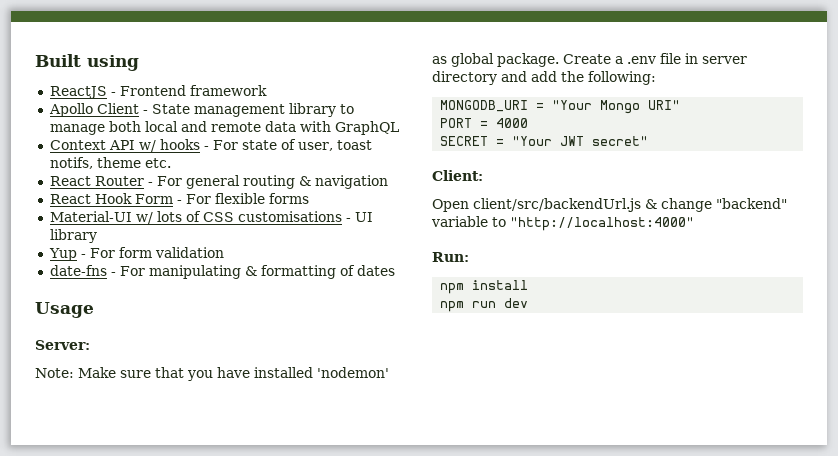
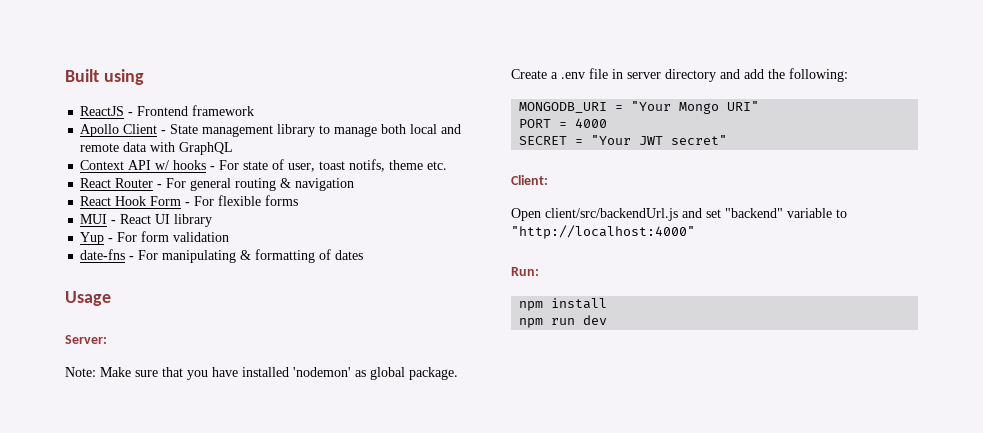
- Material-UI w/ lots of CSS customisations - UI library
+ MUI - React UI library
- Open client/src/backendUrl.js & change "backend" variable to "http://localhost:4000"
+ Open client/src/backendUrl.js and set "backend" variable to "http://localhost:4000"

